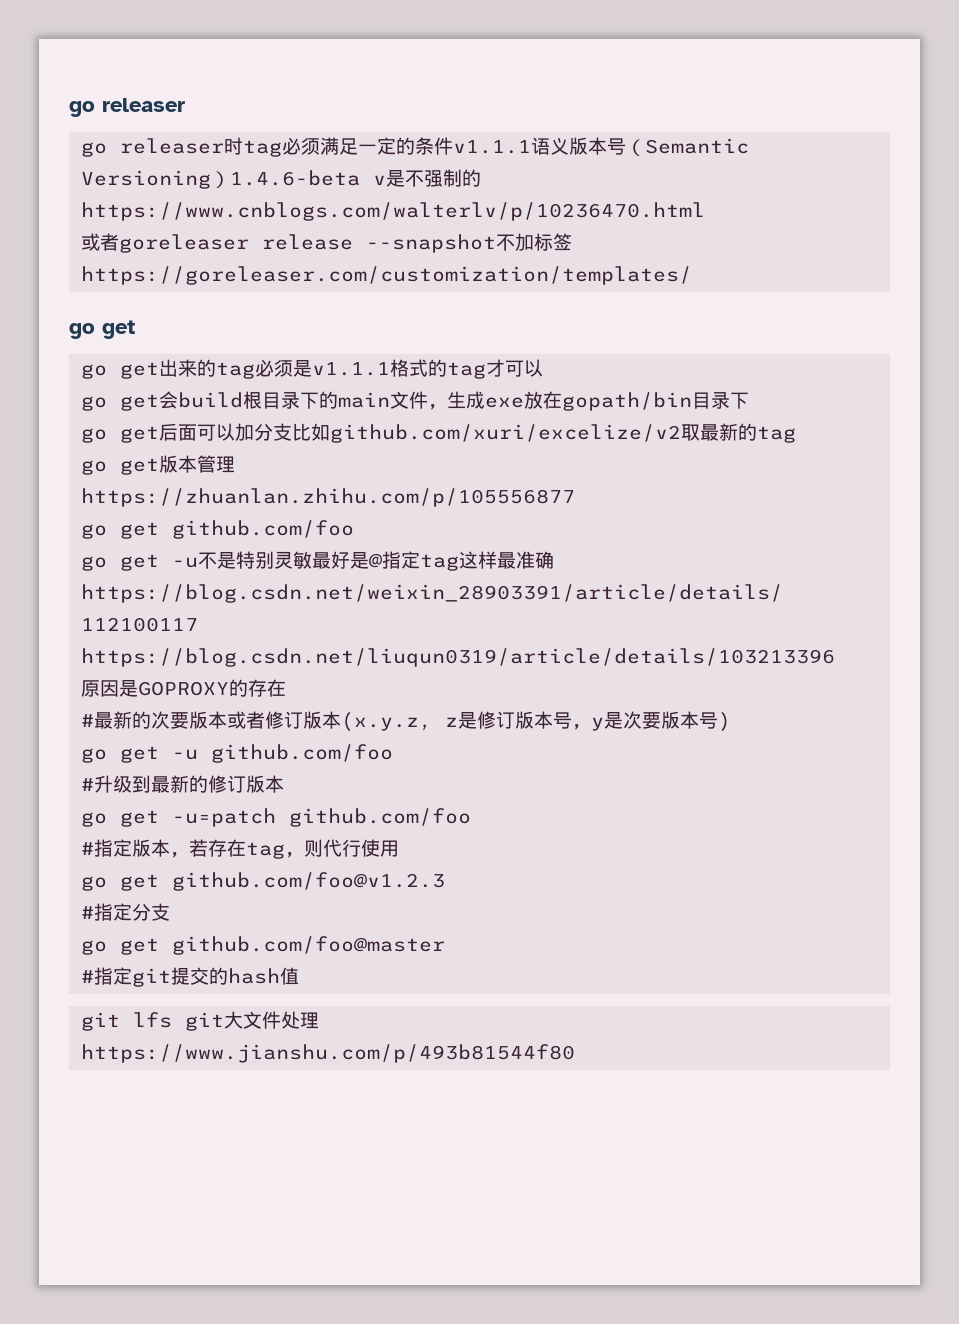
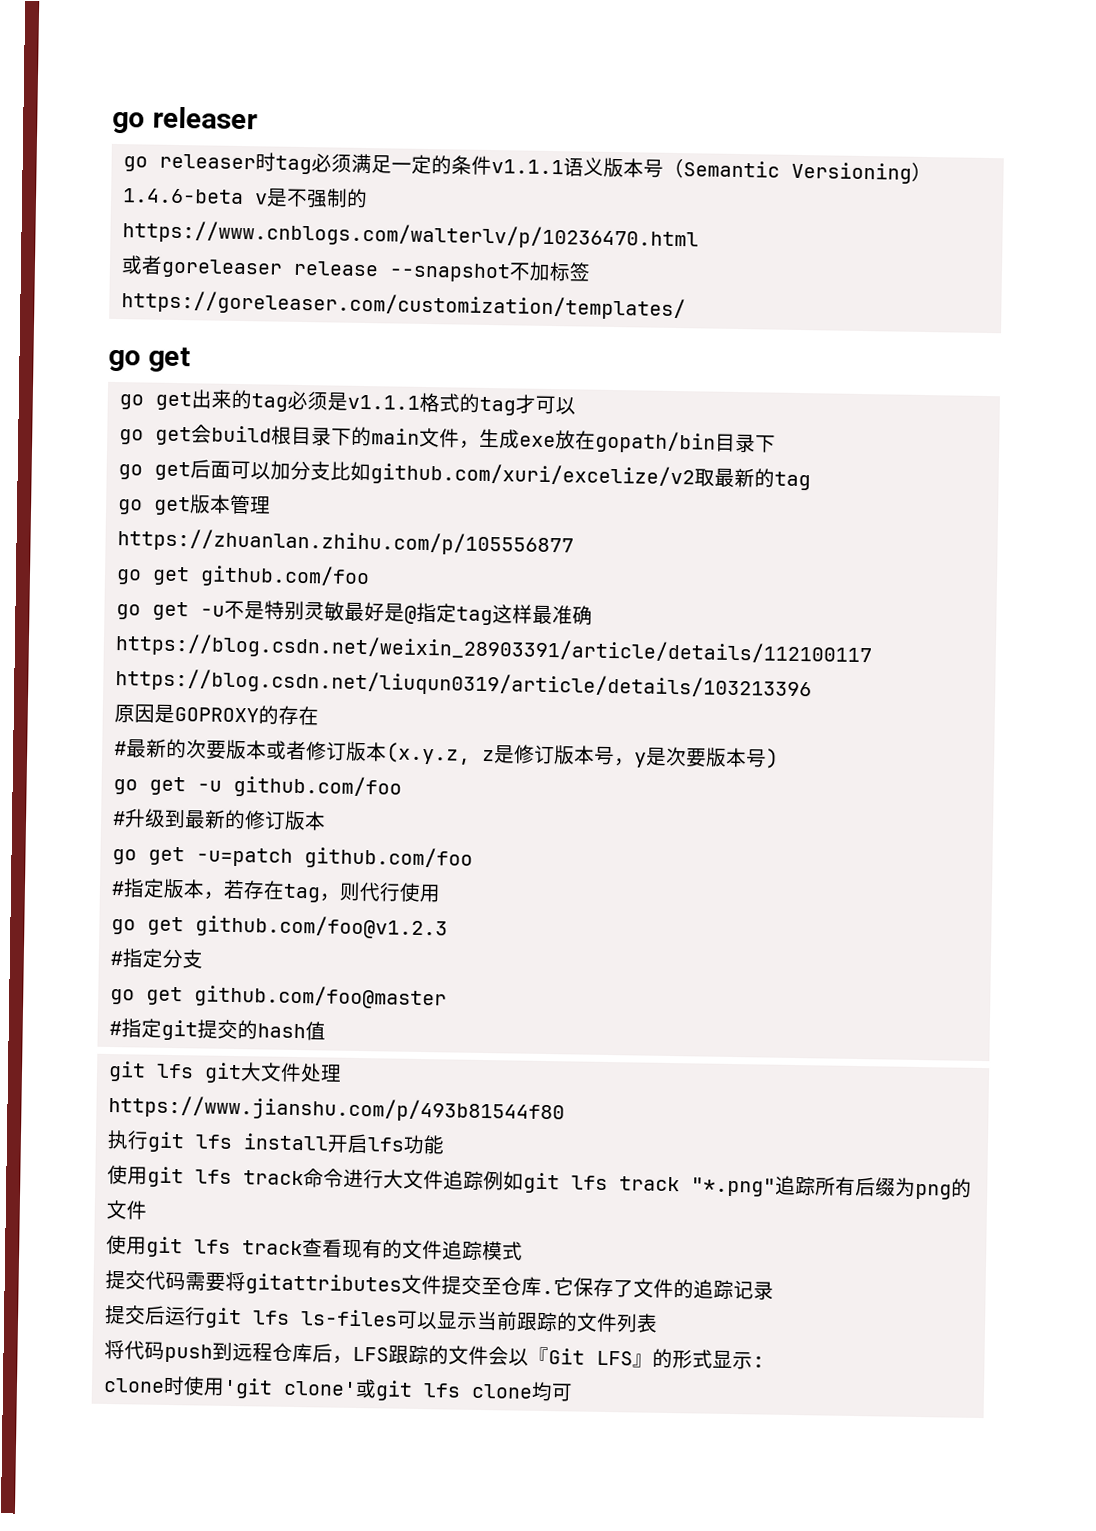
+ 执行git lfs install开启lfs功能
+ 使用git lfs track命令进行大文件追踪例如git lfs track "*.png"追踪所有后缀为png的文件
+ 使用git lfs track查看现有的文件追踪模式
+ 提交代码需要将gitattributes文件提交至仓库.它保存了文件的追踪记录
+ 提交后运行git lfs ls-files可以显示当前跟踪的文件列表
+ 将代码push到远程仓库后，LFS跟踪的文件会以『Git LFS』的形式显示:
+ clone时使用'git clone'或git lfs clone均可

